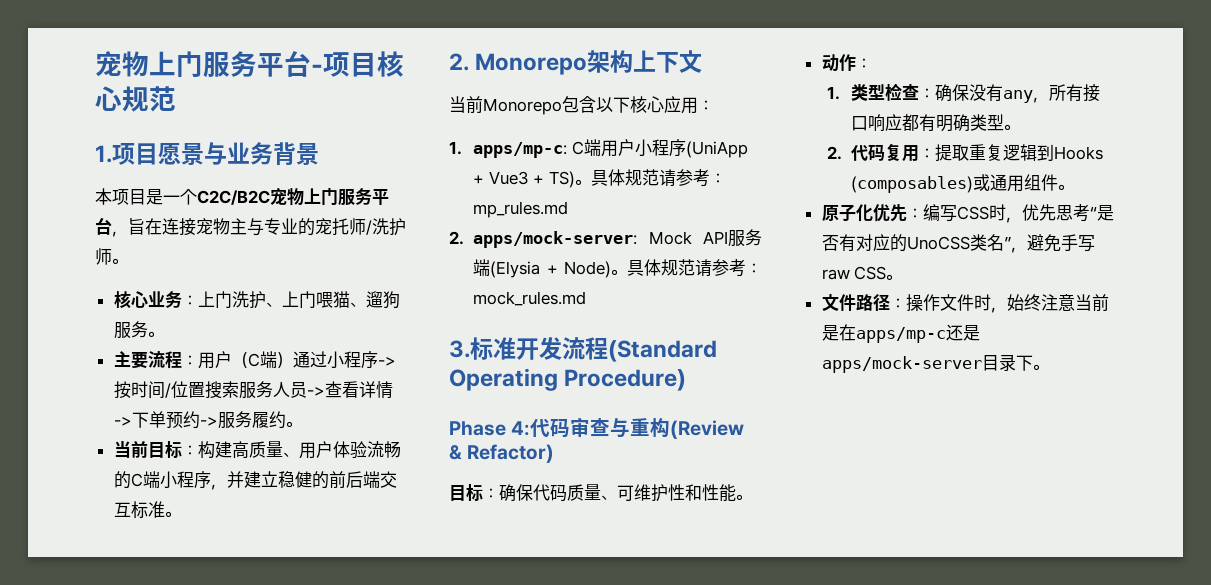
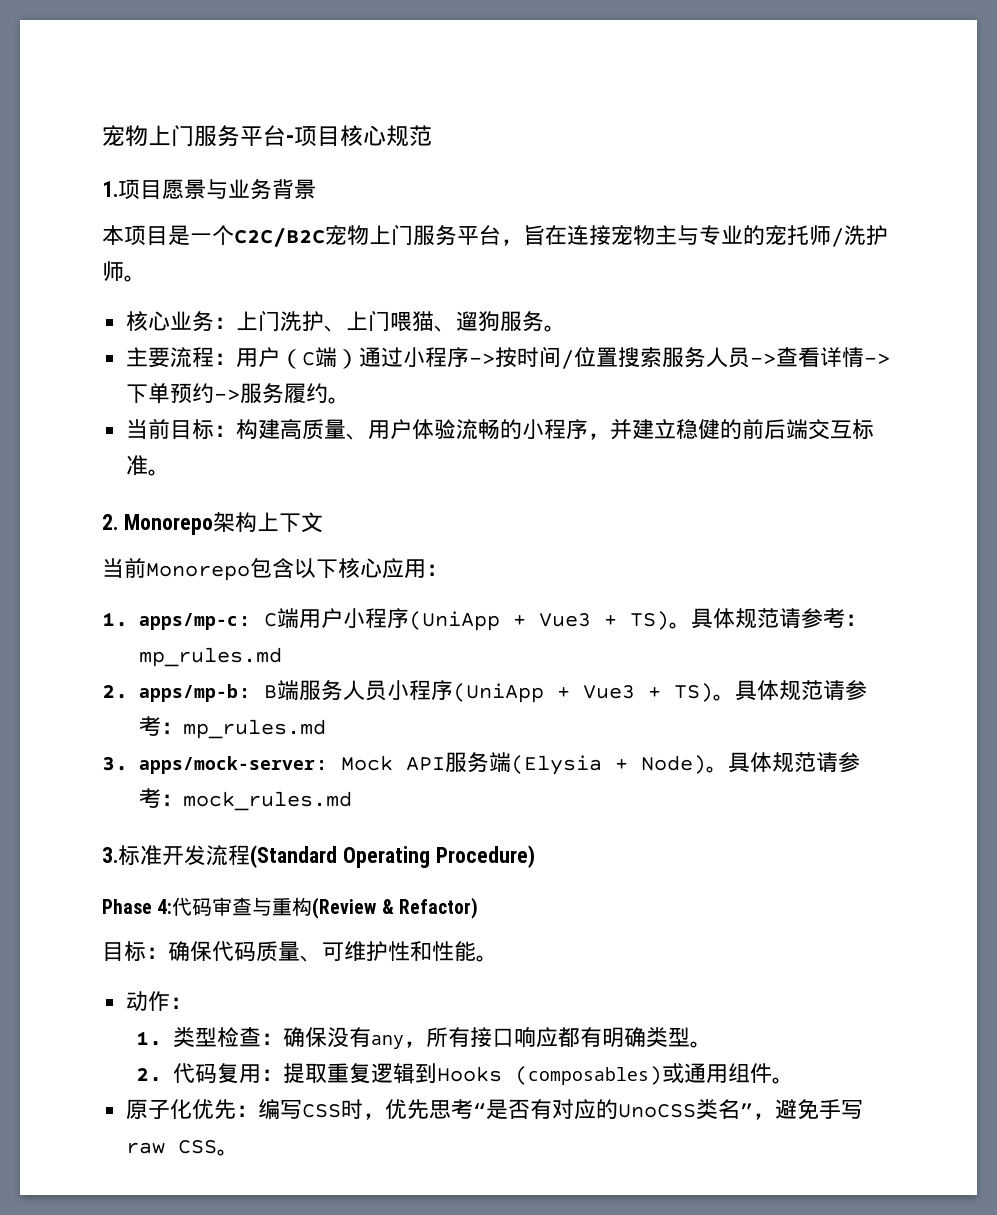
- 当前目标：构建高质量、用户体验流畅的C端小程序，并建立稳健的前后端交互标准。
+ 当前目标：构建高质量、用户体验流畅的小程序，并建立稳健的前后端交互标准。
- 2. apps/mock-server: Mock API服务端(Elysia + Node)。
+ 2. apps/mp-b: B端服务人员小程序(UniApp + Vue3 + TS)。具体规范请参考：mp_rules.md
+ 3. apps/mock-server: Mock API服务端(Elysia + Node)。
- 文件路径：操作文件时，始终注意当前是在apps/mp-c还是apps/mock-server目录下。

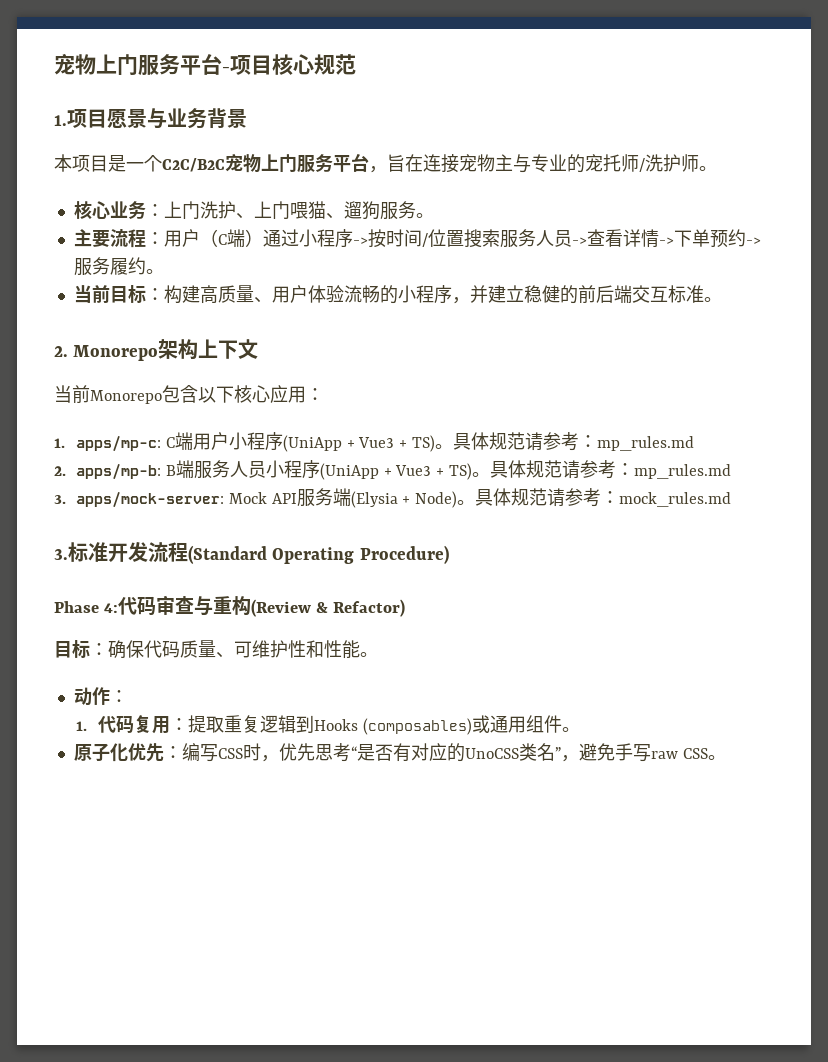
- 1.类型检查：确保没有any，所有接口响应都有明确类型。
- 2.代码复用：提取重复逻辑到Hooks (composables)或通用组件。
+ 1.代码复用：提取重复逻辑到Hooks (composables)或通用组件。

